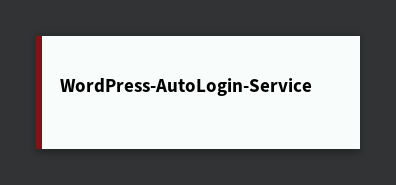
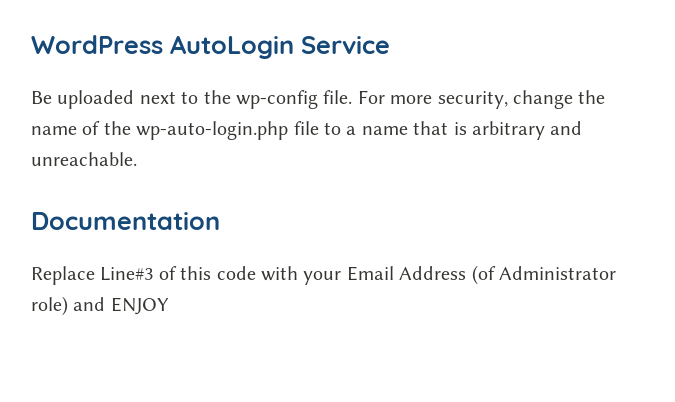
- WordPress-AutoLogin-Service
+ WordPress AutoLogin Service
+ Be uploaded next to the wp-config file. For more security, change the name of the wp-auto-login.php file to a name that is arbitrary and unreachable.
+ Documentation
+ Replace Line#3 of this code with your Email Address (of Administrator role) and ENJOY

